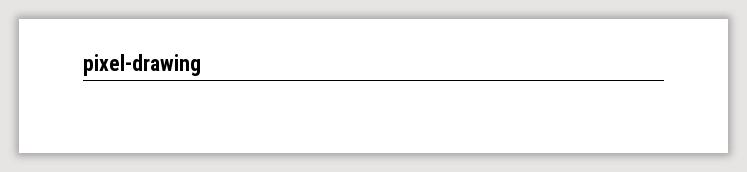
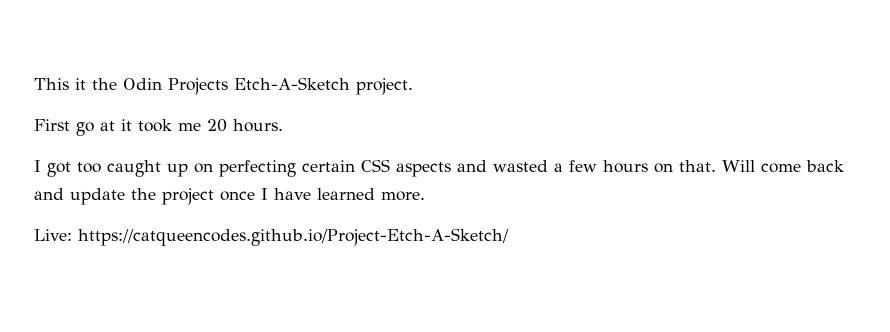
- pixel-drawing
+ This it the Odin Projects Etch-A-Sketch project.
+ First go at it took me 20 hours.
+ I got too caught up on perfecting certain CSS aspects and wasted a few hours on that. Will come back and update the project once I have learned more.
+ Live: https://catqueencodes.github.io/Project-Etch-A-Sketch/

